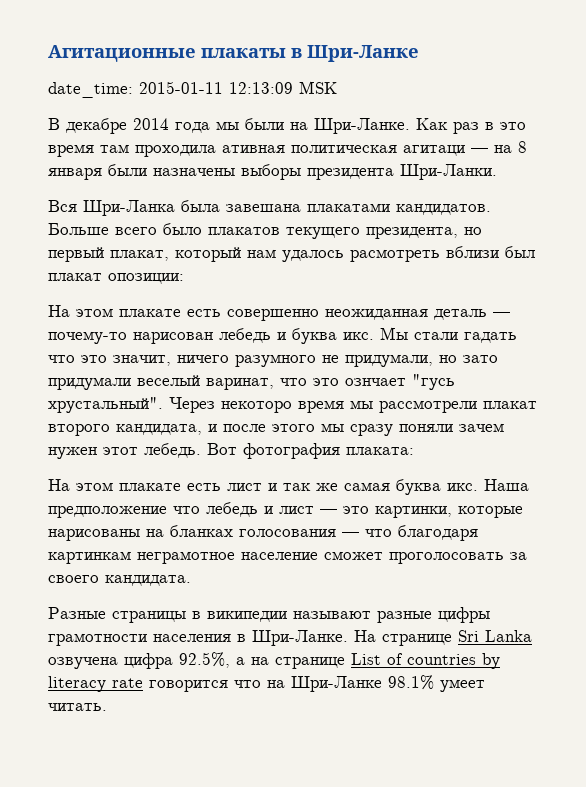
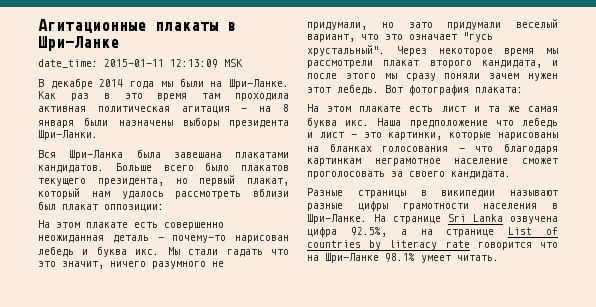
- Как раз в это время там проходила ативная политическая агитаци — на 8 января были назначены выборы президента Шри-Ланки.
+ Как раз в это время там проходила активная политическая агитация — на 8 января были назначены выборы президента Шри-Ланки.
- Больше всего было плакатов текущего президента, но первый плакат, который нам удалось расмотреть вблизи был плакат опозиции:
+ Больше всего было плакатов текущего президента, но первый плакат, который нам удалось рассмотреть вблизи был плакат оппозиции:
- Мы стали гадать что это значит, ничего разумного не придумали, но зато придумали веселый варинат, что это ознчает "гусь хрустальный".
+ Мы стали гадать что это значит, ничего разумного не придумали, но зато придумали веселый вариант, что это означает "гусь хрустальный".
- Через некоторо время мы рассмотрели плакат второго кандидата, и после этого мы сразу поняли зачем нужен этот лебедь.
+ Через некоторое время мы рассмотрели плакат второго кандидата, и после этого мы сразу поняли зачем нужен этот лебедь.
- На этом плакате есть лист и так же самая буква икс.
+ На этом плакате есть лист и та же самая буква икс.

